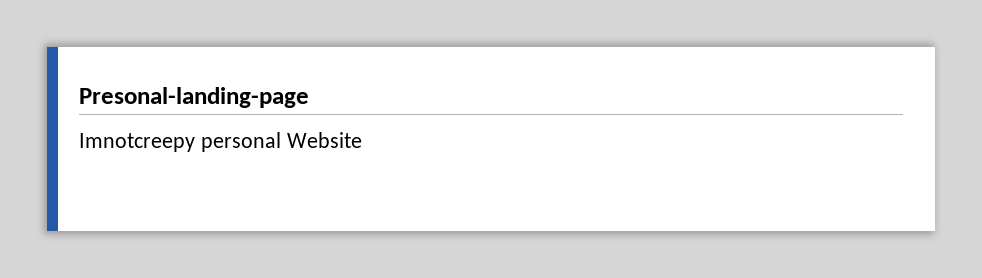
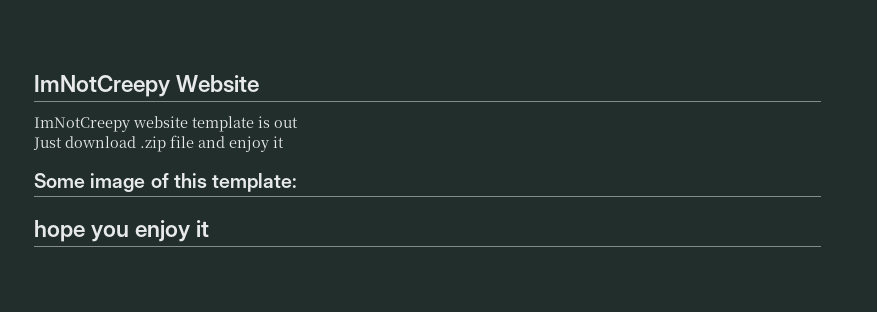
- Presonal-landing-page
- Imnotcreepy personal Website
+ ImNotCreepy Website
+ ImNotCreepy website template is out
+ Just download .zip file and enjoy it
+ Some image of this template:
+ hope you enjoy it

